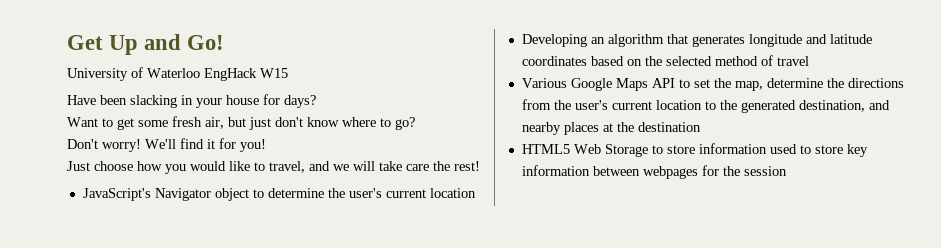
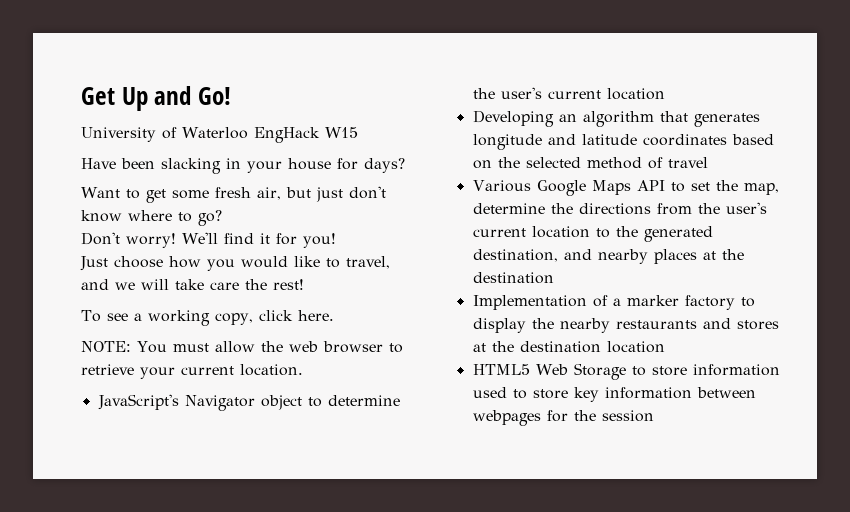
+ To see a working copy, click here.
+ NOTE: You must allow the web browser to retrieve your current location.
+ Implementation of a marker factory to display the nearby restaurants and stores at the destination location

